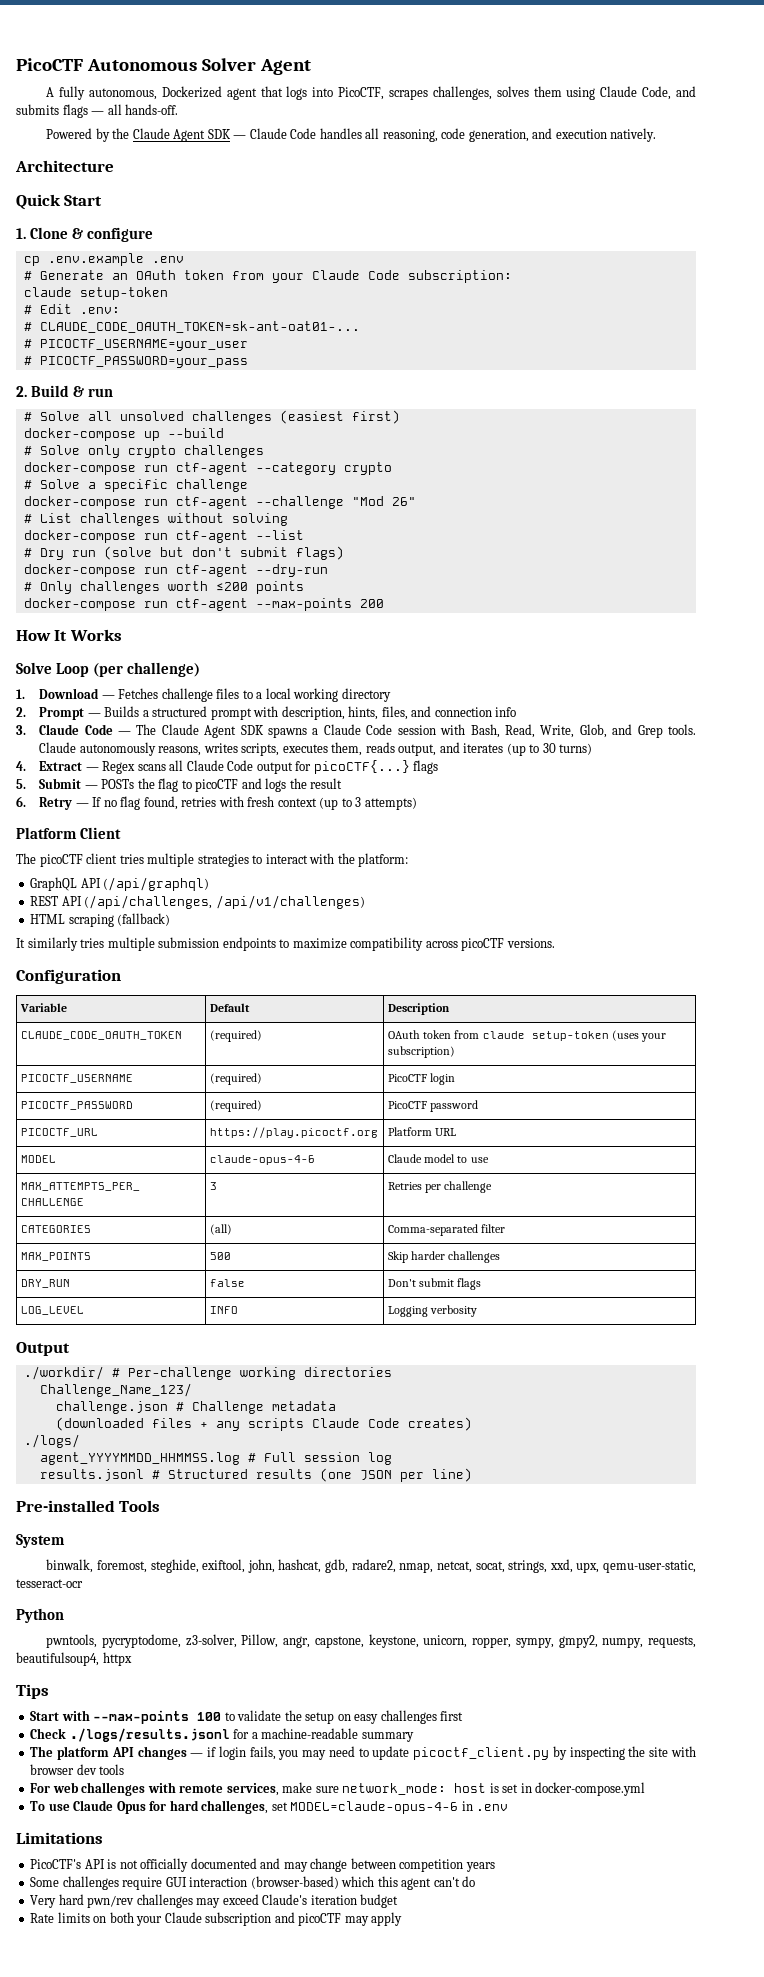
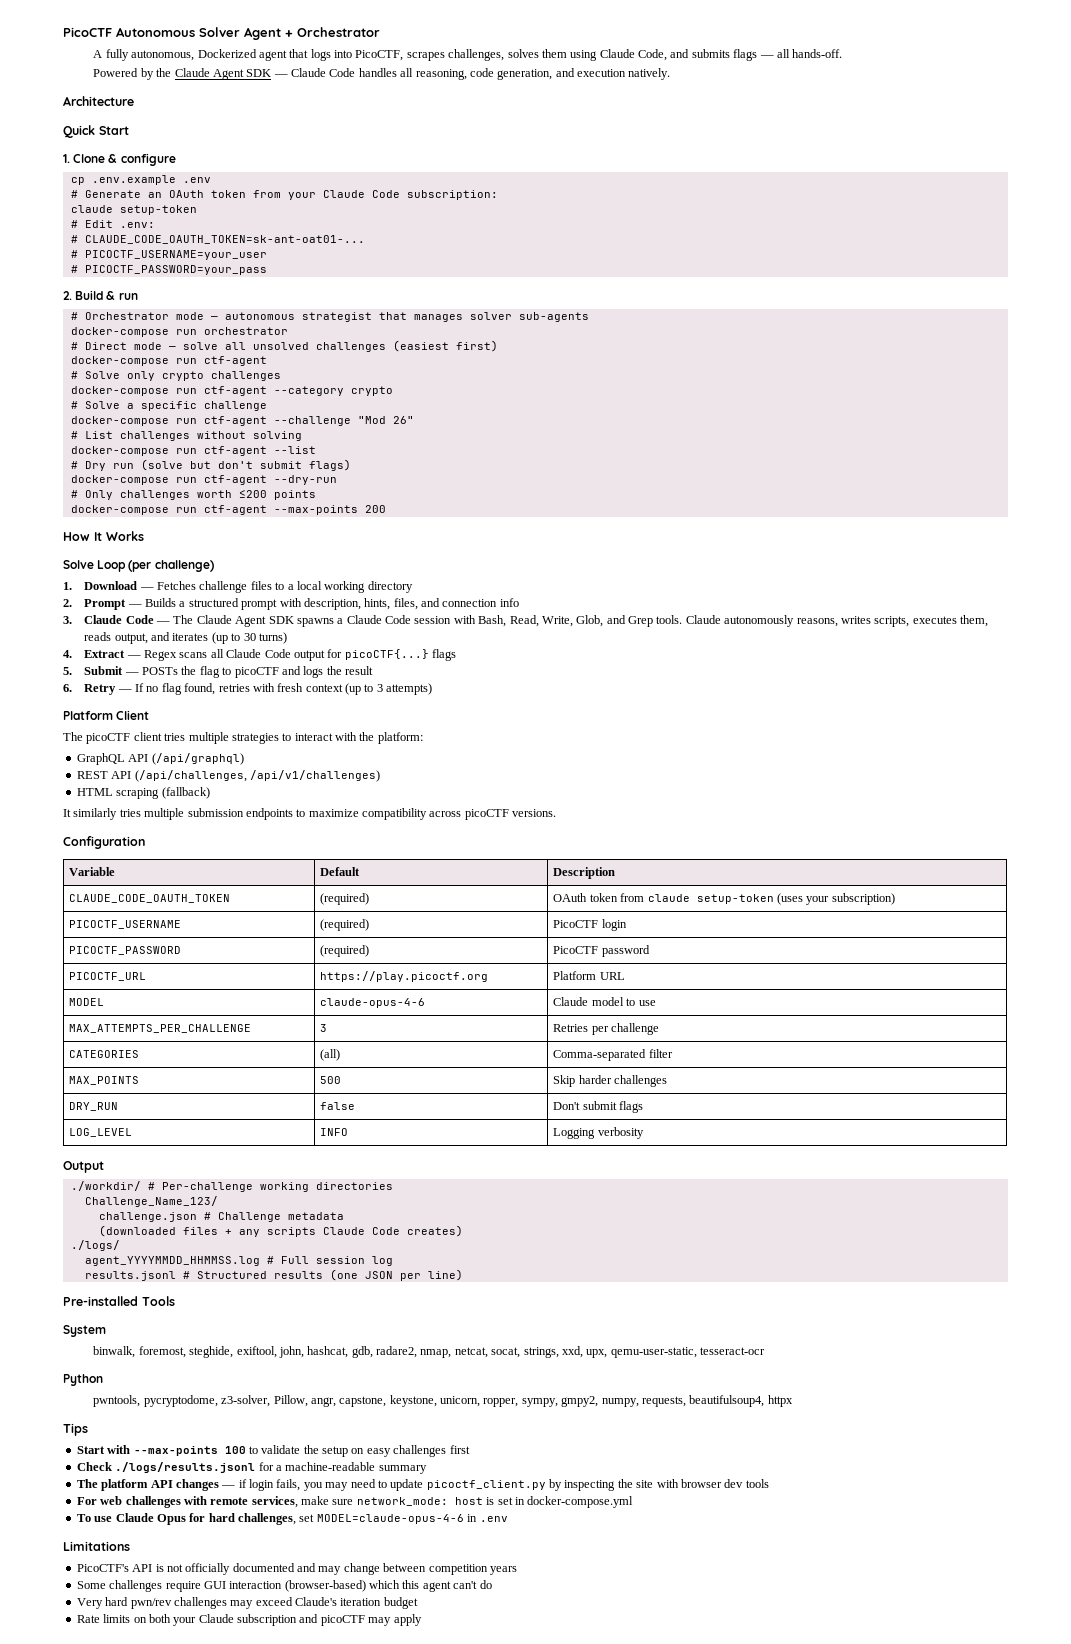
- PicoCTF Autonomous Solver Agent
+ PicoCTF Autonomous Solver Agent + Orchestrator
- # Solve all unsolved challenges (easiest first)
- docker-compose up --build
+ # Orchestrator mode — autonomous strategist that manages solver sub-agents
+ docker-compose run orchestrator
+ # Direct mode — solve all unsolved challenges (easiest first)
+ docker-compose run ctf-agent

